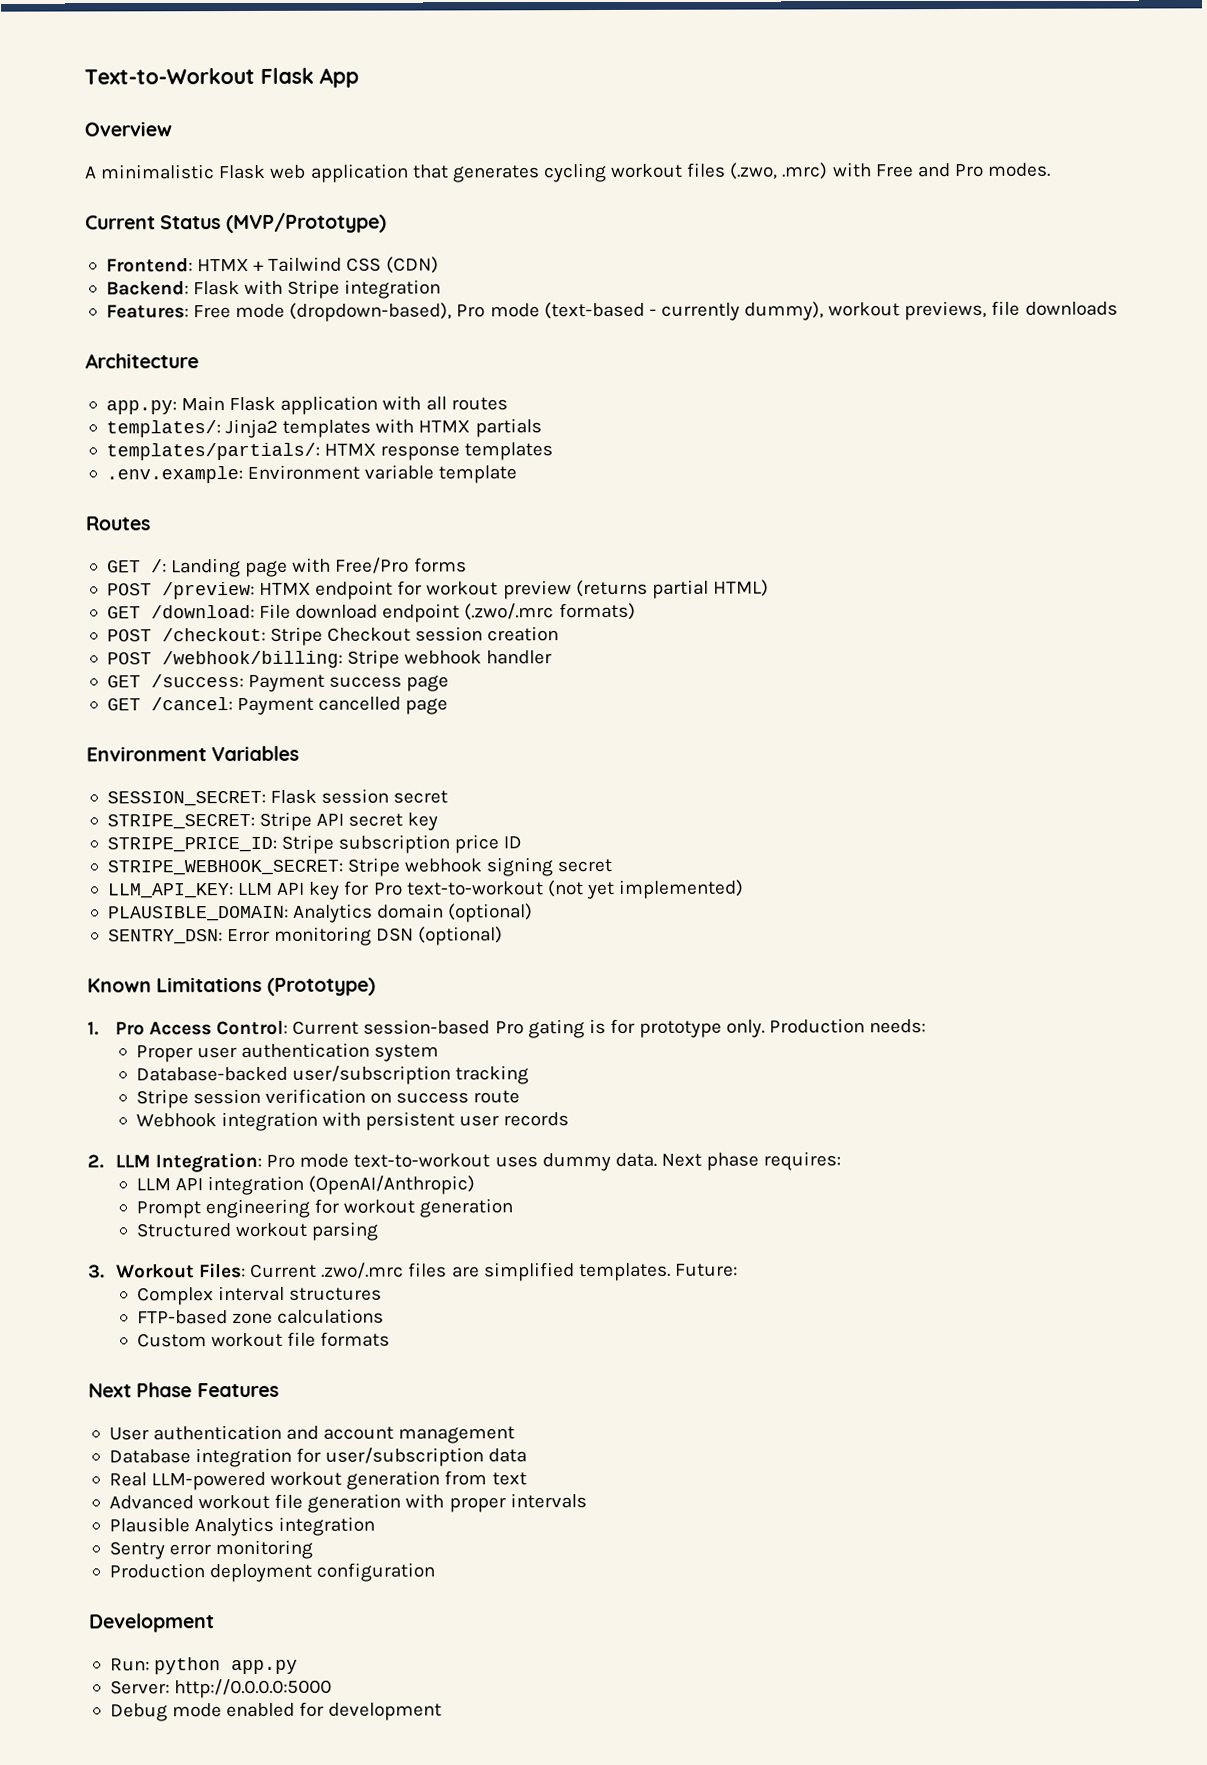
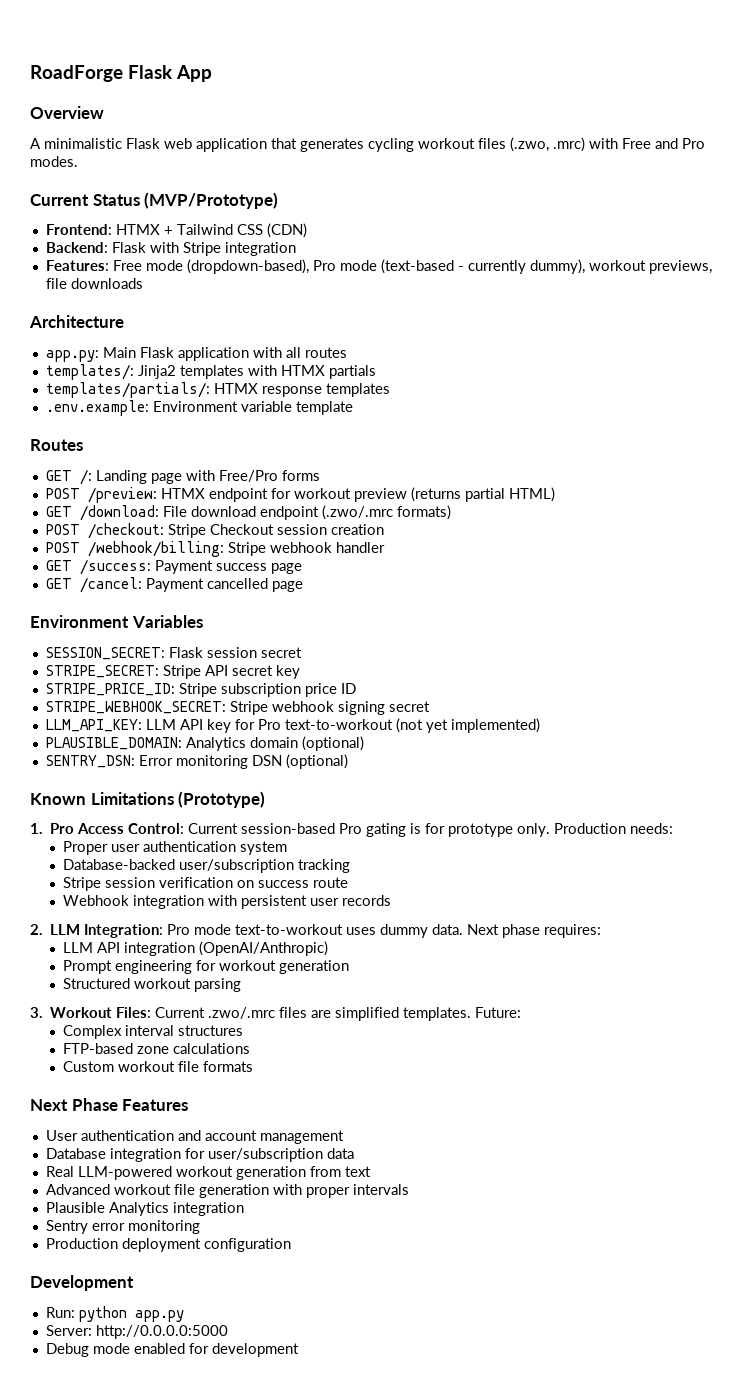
- Text-to-Workout Flask App
+ RoadForge Flask App

